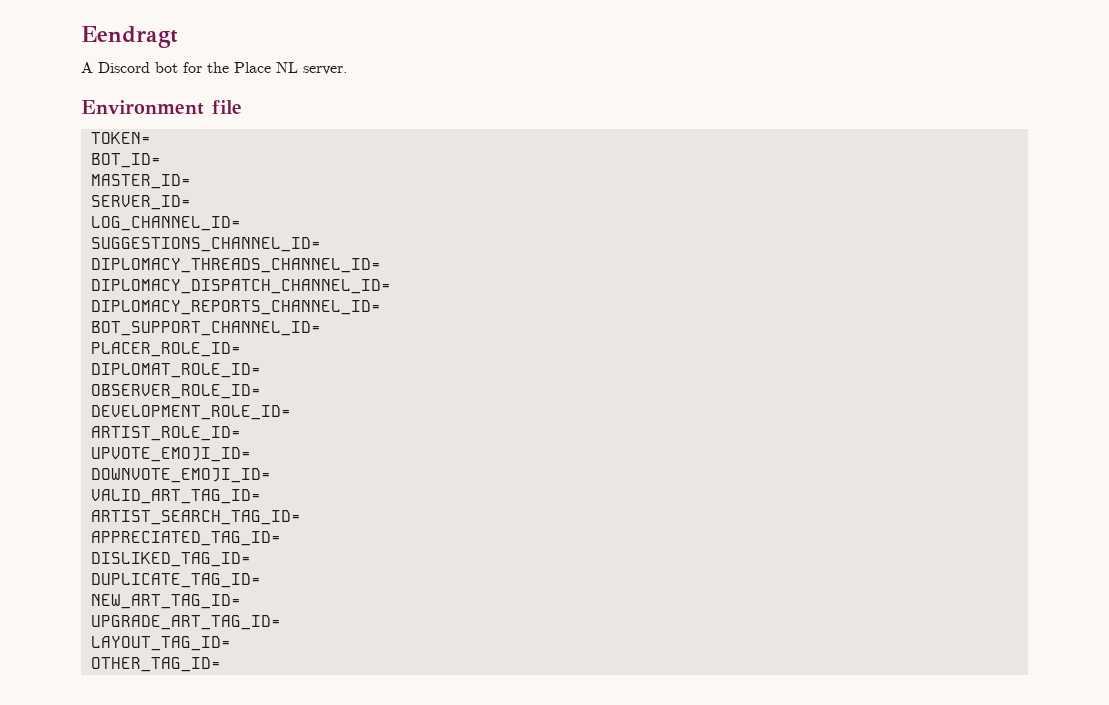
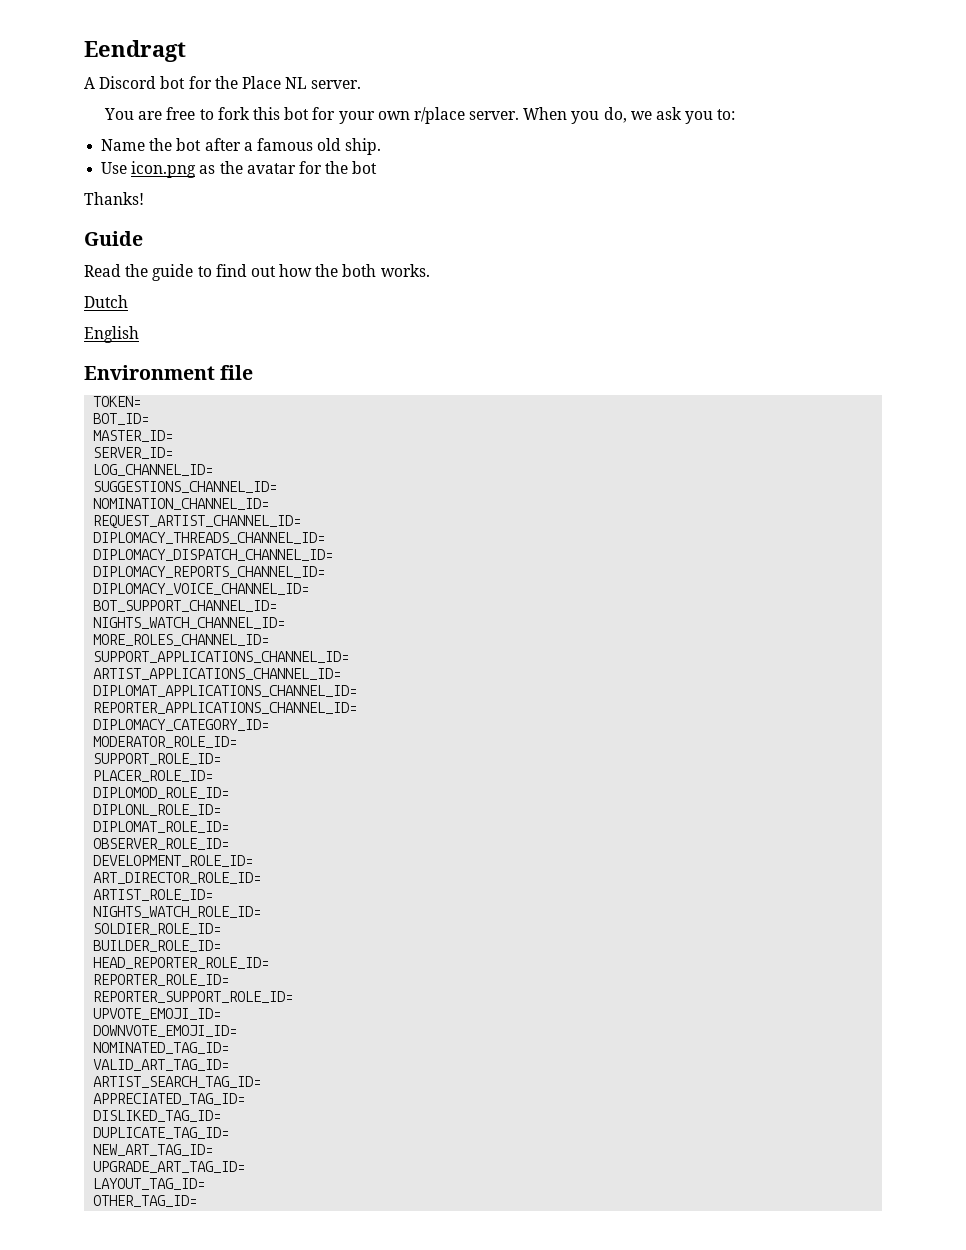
+ You are free to fork this bot for your own r/place server. When you do, we ask you to:
+ Name the bot after a famous old ship.
+ Use icon.png as the avatar for the bot
+ Thanks!
+ Guide
+ Read the guide to find out how the both works.
+ Dutch
+ English
+ NOMINATION_CHANNEL_ID=
+ REQUEST_ARTIST_CHANNEL_ID=
+ DIPLOMACY_VOICE_CHANNEL_ID=
+ NIGHTS_WATCH_CHANNEL_ID=
+ MORE_ROLES_CHANNEL_ID=
+ SUPPORT_APPLICATIONS_CHANNEL_ID=
+ ARTIST_APPLICATIONS_CHANNEL_ID=
+ DIPLOMAT_APPLICATIONS_CHANNEL_ID=
+ REPORTER_APPLICATIONS_CHANNEL_ID=
+ DIPLOMACY_CATEGORY_ID=
+ MODERATOR_ROLE_ID=
+ SUPPORT_ROLE_ID=
+ DIPLOMOD_ROLE_ID=
+ DIPLONL_ROLE_ID=
+ ART_DIRECTOR_ROLE_ID=
+ NIGHTS_WATCH_ROLE_ID=
+ SOLDIER_ROLE_ID=
+ BUILDER_ROLE_ID=
+ HEAD_REPORTER_ROLE_ID=
+ REPORTER_ROLE_ID=
+ REPORTER_SUPPORT_ROLE_ID=
+ NOMINATED_TAG_ID=

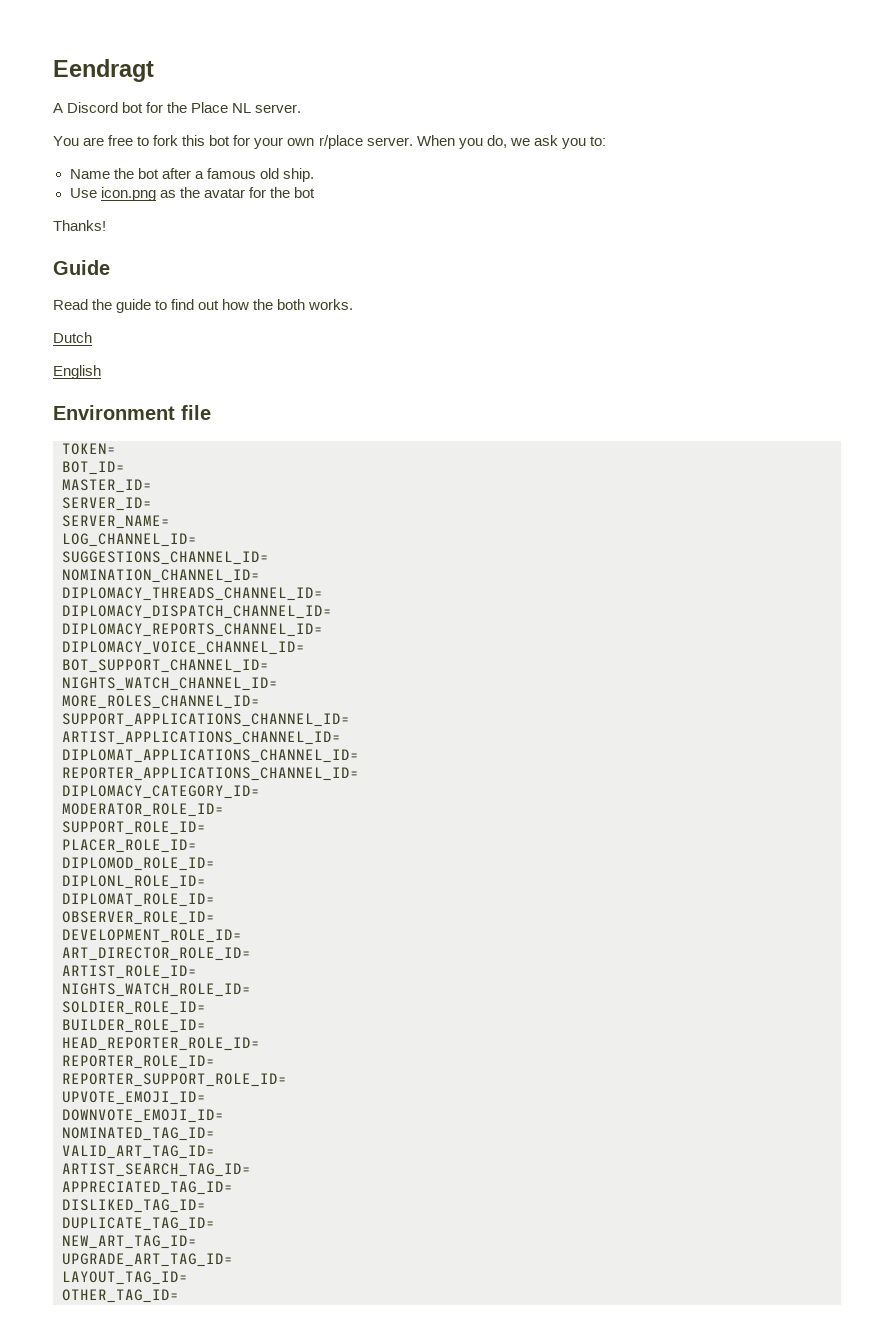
+ SERVER_NAME=
- REQUEST_ARTIST_CHANNEL_ID=

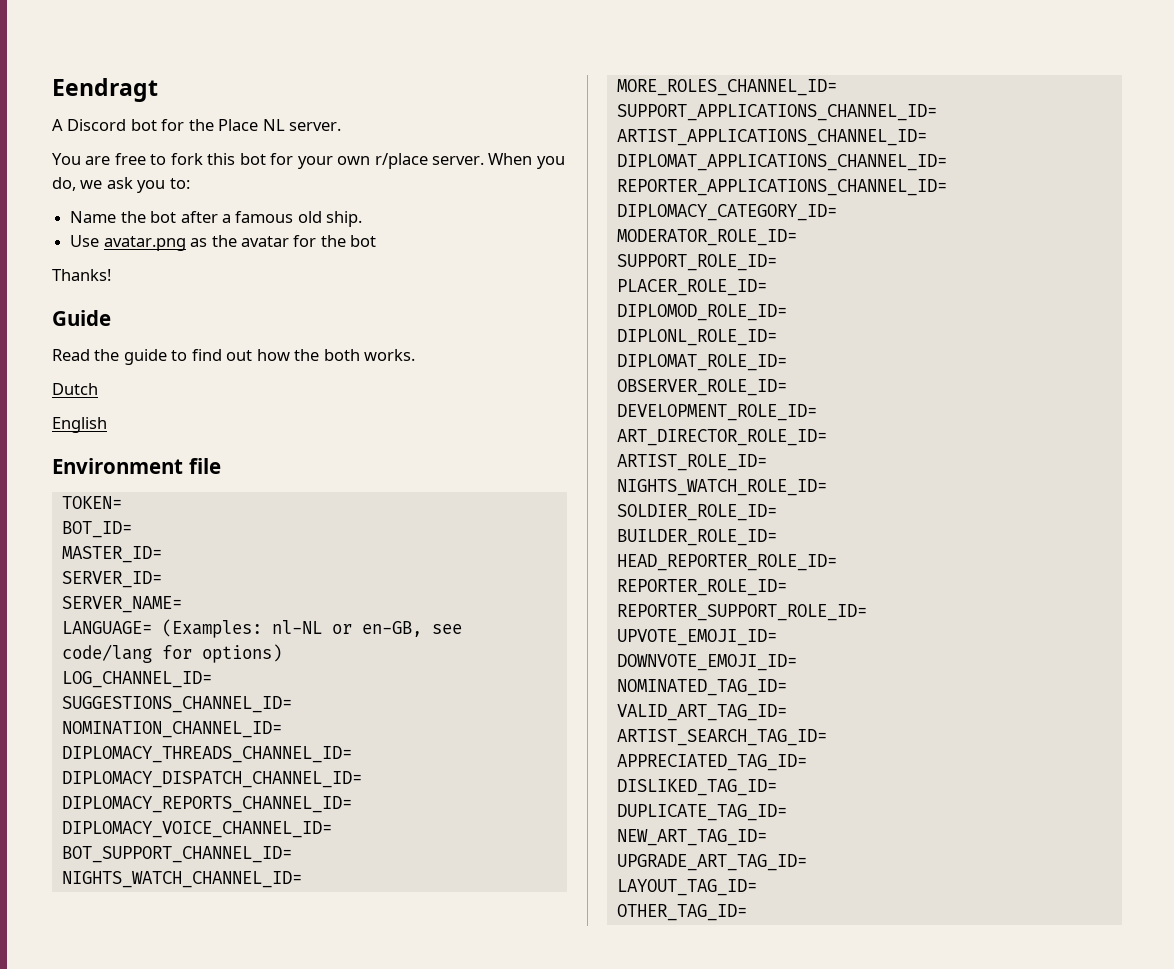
- Use icon.png as the avatar for the bot
+ Use avatar.png as the avatar for the bot
+ LANGUAGE= (Examples: nl-NL or en-GB, see code/lang for options)

